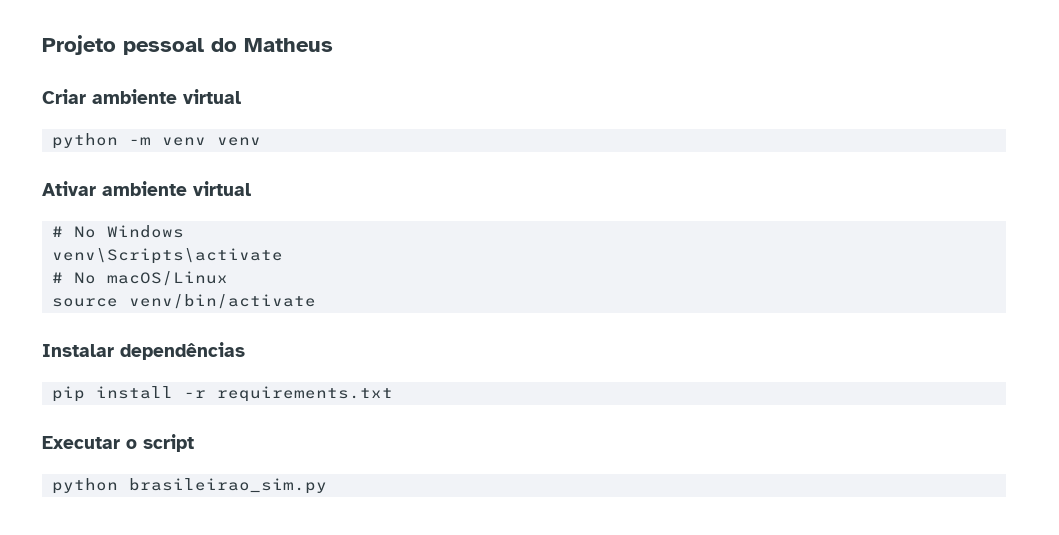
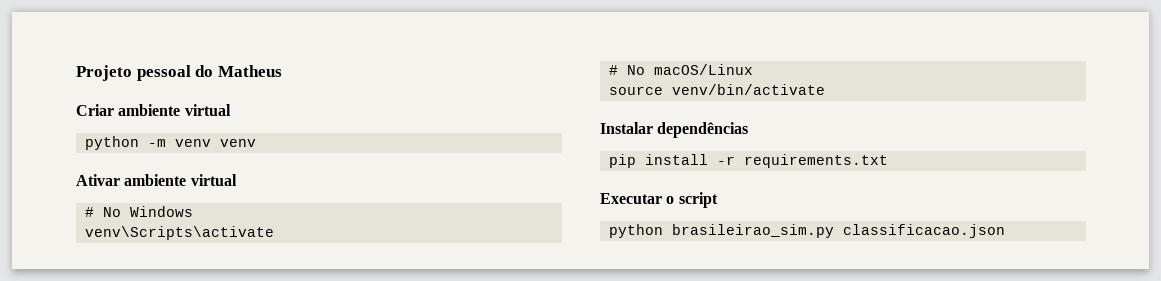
- python brasileirao_sim.py
+ python brasileirao_sim.py classificacao.json

